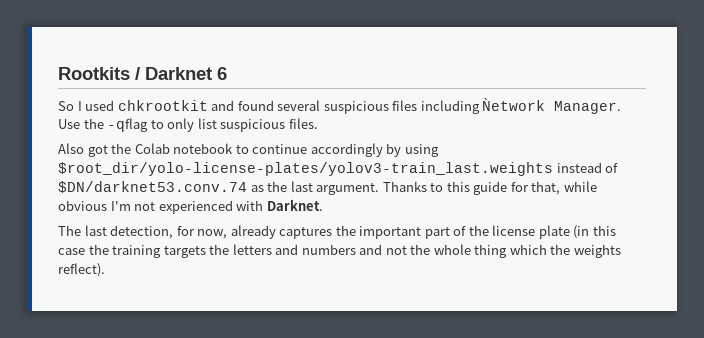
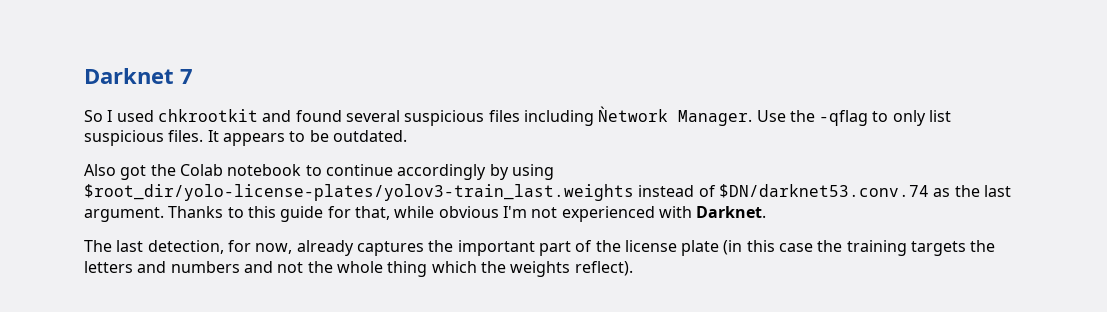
- Rootkits / Darknet 6
+ Darknet 7
+ It appears to be outdated.

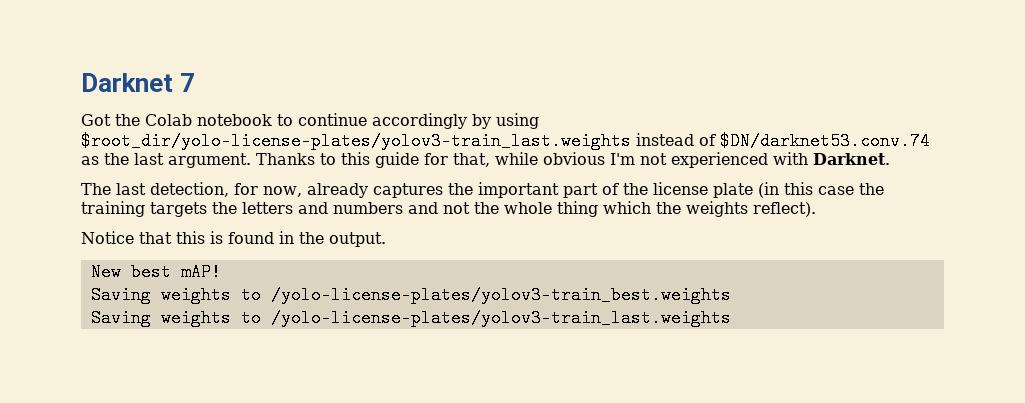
- So I used chkrootkit and found several suspicious files including Ǹetwork Manager. Use the -qflag to only list suspicious files. It appears to be outdated.
- Also got the Colab notebook to continue accordingly by using $root_dir/yolo-license-plates/yolov3-train_last.weights instead of $DN/darknet53.conv.74 as the last argument.
+ Got the Colab notebook to continue accordingly by using $root_dir/yolo-license-plates/yolov3-train_last.weights instead of $DN/darknet53.conv.74 as the last argument.
+ Notice that this is found in the output.
+ New best mAP!
+ Saving weights to /yolo-license-plates/yolov3-train_best.weights
+ Saving weights to /yolo-license-plates/yolov3-train_last.weights

